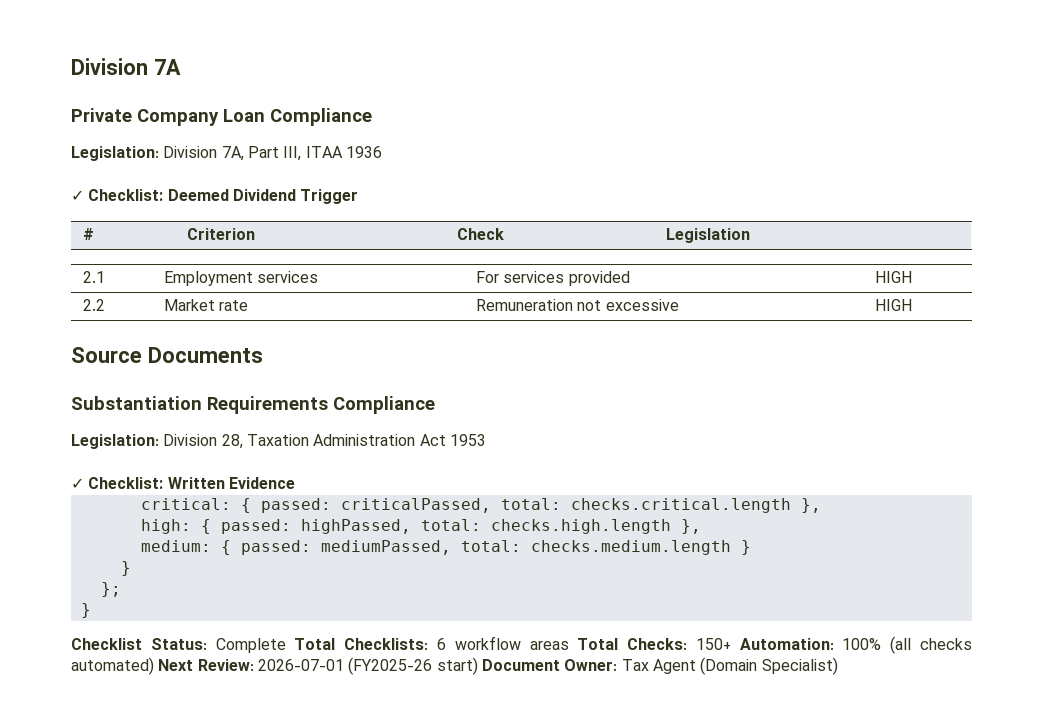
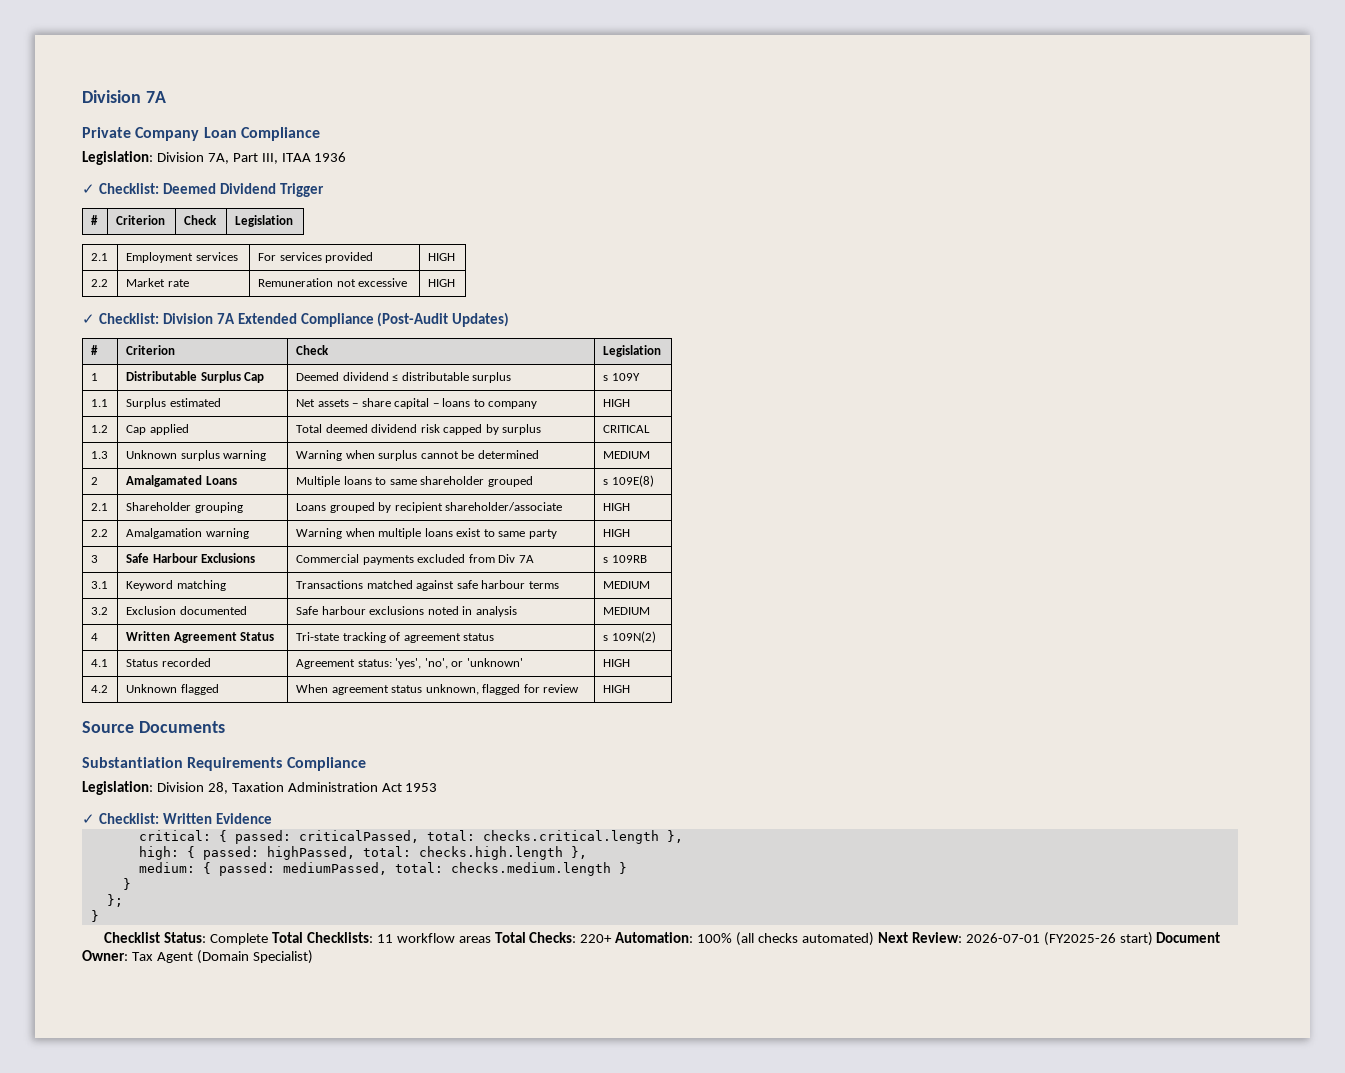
+ ✓ Checklist: Division 7A Extended Compliance (Post-Audit Updates)
+ # | Criterion | Check | Legislation
+ 1 | Distributable Surplus Cap | Deemed dividend ≤ distributable surplus | s 109Y
+ 1.1 | Surplus estimated | Net assets − share capital − loans to company | HIGH
+ 1.2 | Cap applied | Total deemed dividend risk capped by surplus | CRITICAL
+ 1.3 | Unknown surplus warning | Warning when surplus cannot be determined | MEDIUM
+ 2 | Amalgamated Loans | Multiple loans to same shareholder grouped | s 109E(8)
+ 2.1 | Shareholder grouping | Loans grouped by recipient shareholder/associate | HIGH
+ 2.2 | Amalgamation warning | Warning when multiple loans exist to same party | HIGH
+ 3 | Safe Harbour Exclusions | Commercial payments excluded from Div 7A | s 109RB
+ 3.1 | Keyword matching | Transactions matched against safe harbour terms | MEDIUM
+ 3.2 | Exclusion documented | Safe harbour exclusions noted in analysis | MEDIUM
+ 4 | Written Agreement Status | Tri-state tracking of agreement status | s 109N(2)
+ 4.1 | Status recorded | Agreement status: 'yes', 'no', or 'unknown' | HIGH
+ 4.2 | Unknown flagged | When agreement status unknown, flagged for review | HIGH
- Checklist Status: Complete Total Checklists: 6 workflow areas Total Checks: 150+ Automation: 100% (all checks automated) Next Review: 2026-07-01 (FY2025-26 start) Document Owner: Tax Agent (Domain Specialist)
+ Checklist Status: Complete Total Checklists: 11 workflow areas Total Checks: 220+ Automation: 100% (all checks automated) Next Review: 2026-07-01 (FY2025-26 start) Document Owner: Tax Agent (Domain Specialist)

